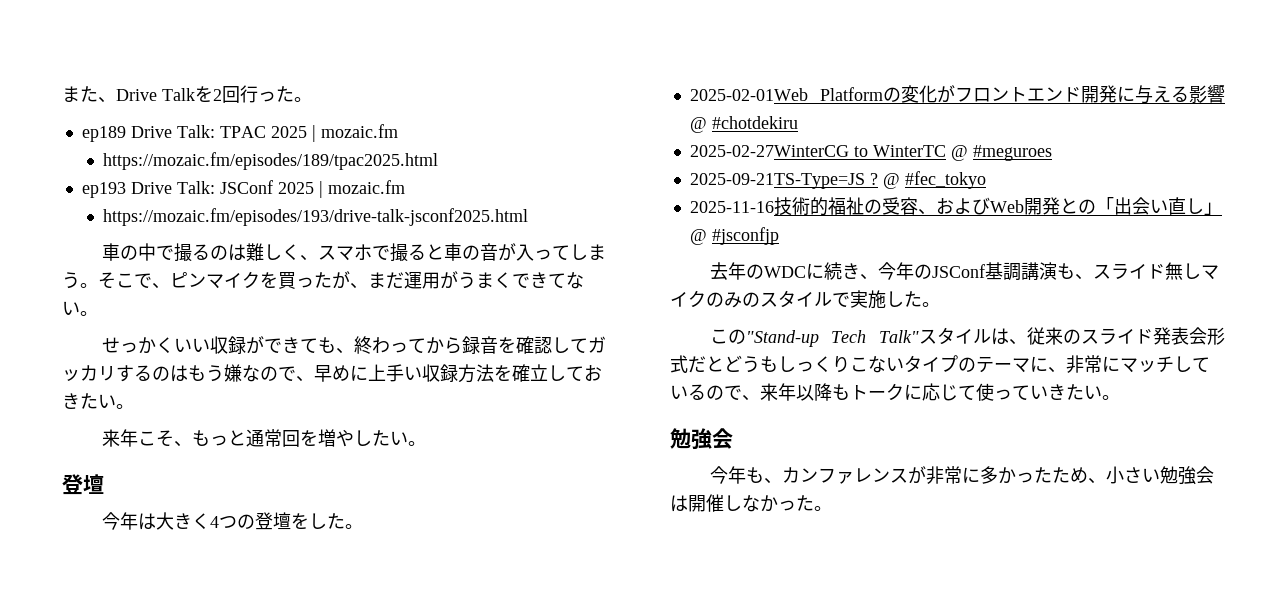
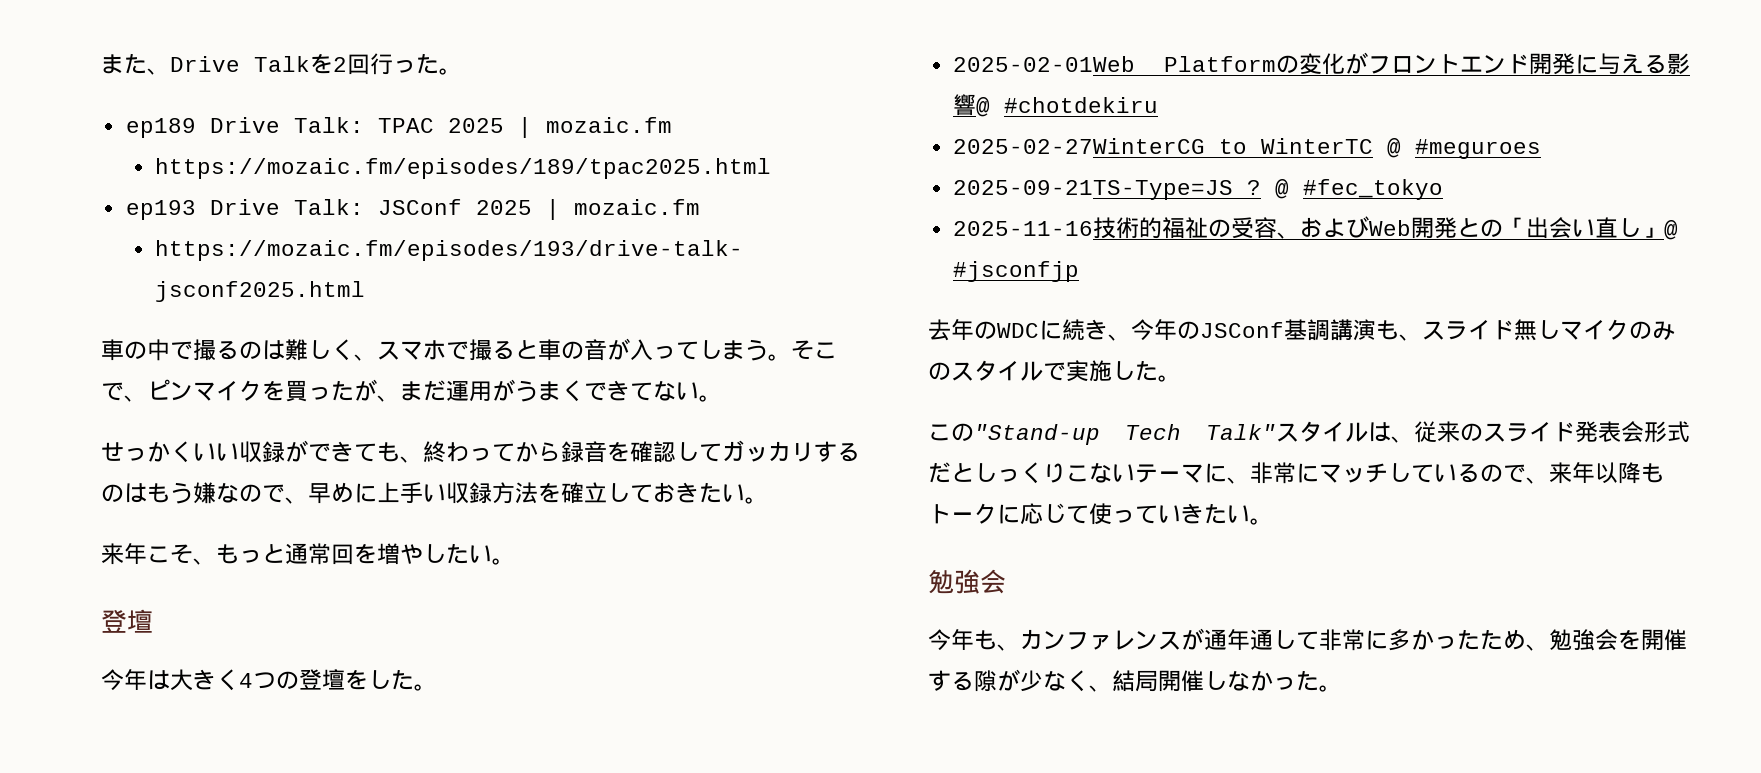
- この"Stand-up Tech Talk"スタイルは、従来のスライド発表会形式だとどうもしっくりこないタイプのテーマに、非常にマッチしているので、来年以降もトークに応じて使っていきたい。
+ この"Stand-up Tech Talk"スタイルは、従来のスライド発表会形式だとしっくりこないテーマに、非常にマッチしているので、来年以降もトークに応じて使っていきたい。
- 今年も、カンファレンスが非常に多かったため、小さい勉強会は開催しなかった。
+ 今年も、カンファレンスが通年通して非常に多かったため、勉強会を開催する隙が少なく、結局開催しなかった。

